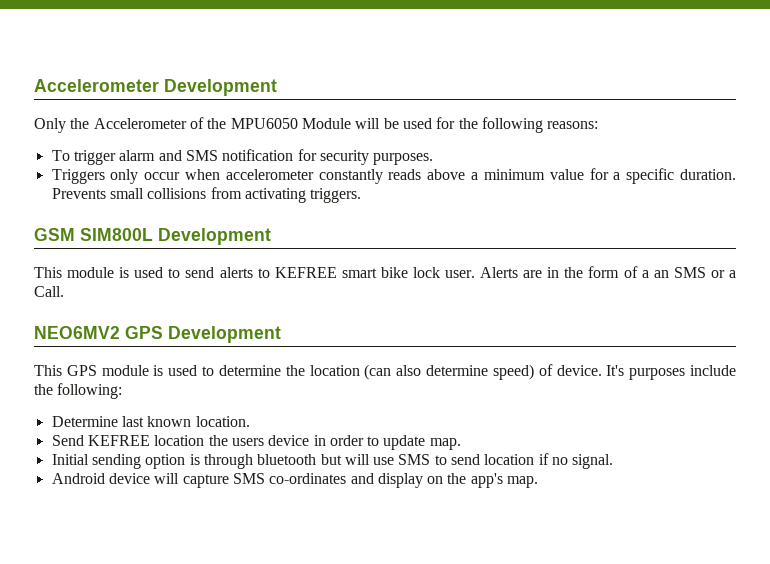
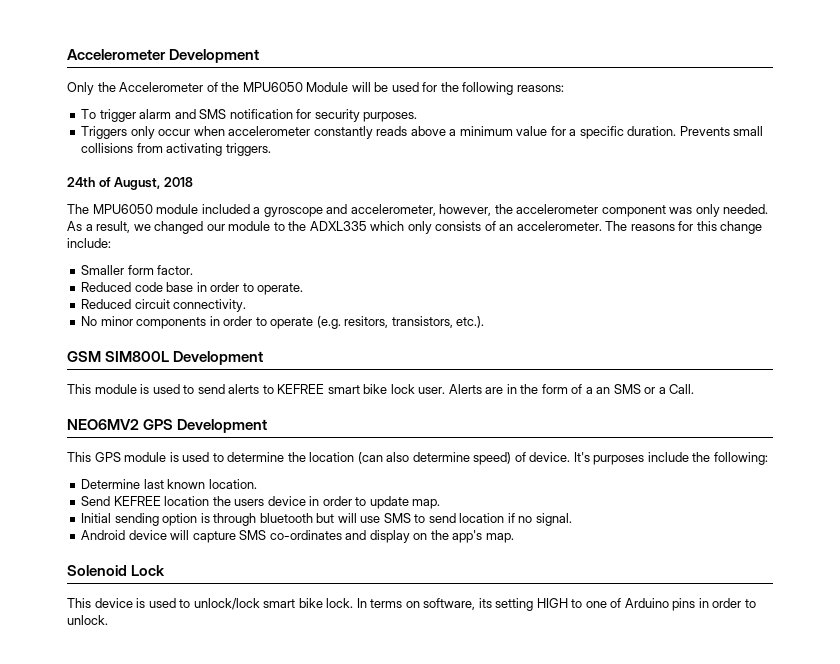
+ 24th of August, 2018
+ The MPU6050 module included a gyroscope and accelerometer, however, the accelerometer component was only needed. As a result, we changed our module to the ADXL335 which only consists of an accelerometer. The reasons for this change include:
+ Smaller form factor.
+ Reduced code base in order to operate.
+ Reduced circuit connectivity.
+ No minor components in order to operate (e.g. resitors, transistors, etc.).
+ Solenoid Lock
+ This device is used to unlock/lock smart bike lock. In terms on software, its setting HIGH to one of Arduino pins in order to unlock.

